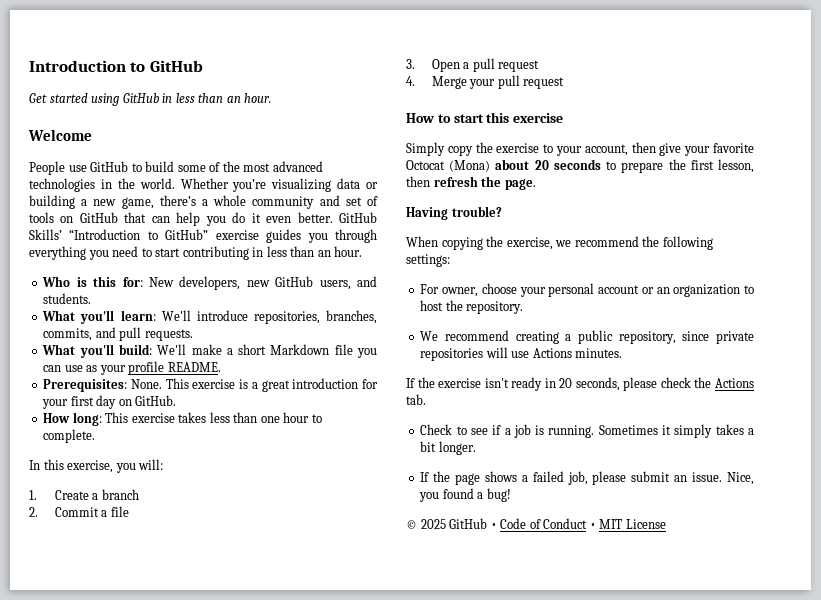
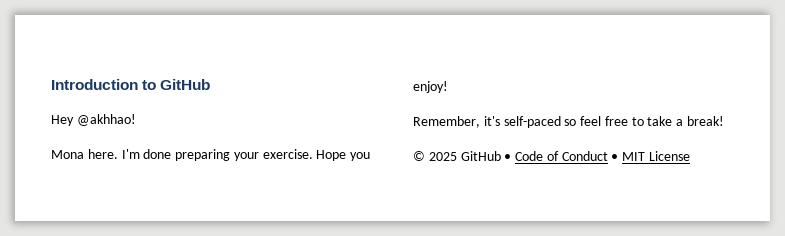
- Get started using GitHub in less than an hour.
- Welcome
- People use GitHub to build some of the most advanced technologies in the world. Whether you’re visualizing data or building a new game, there’s a whole community and set of tools on GitHub that can help you do it even better. GitHub Skills’ “Introduction to GitHub” exercise guides you through everything you need to start contributing in less than an hour.
- Who is this for: New developers, new GitHub users, and students.
- What you'll learn: We'll introduce repositories, branches, commits, and pull requests.
- What you'll build: We'll make a short Markdown file you can use as your profile README.
- Prerequisites: None. This exercise is a great introduction for your first day on GitHub.
- How long: This exercise takes less than one hour to complete.
- In this exercise, you will:
- 1. Create a branch
- 2. Commit a file
- 3. Open a pull request
- 4. Merge your pull request
- How to start this exercise
- Simply copy the exercise to your account, then give your favorite Octocat (Mona) about 20 seconds to prepare the first lesson, then refresh the page.
- Having trouble?
- When copying the exercise, we recommend the following settings:
- For owner, choose your personal account or an organization to host the repository.
- We recommend creating a public repository, since private repositories will use Actions minutes.
- If the exercise isn't ready in 20 seconds, please check the Actions tab.
- Check to see if a job is running. Sometimes it simply takes a bit longer.
- If the page shows a failed job, please submit an issue. Nice, you found a bug!
+ Hey @akhhao!
+ Mona here. I'm done preparing your exercise. Hope you enjoy!
+ Remember, it's self-paced so feel free to take a break!

